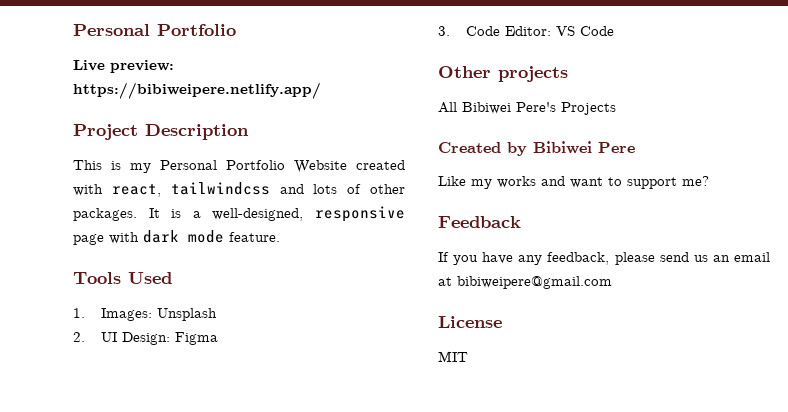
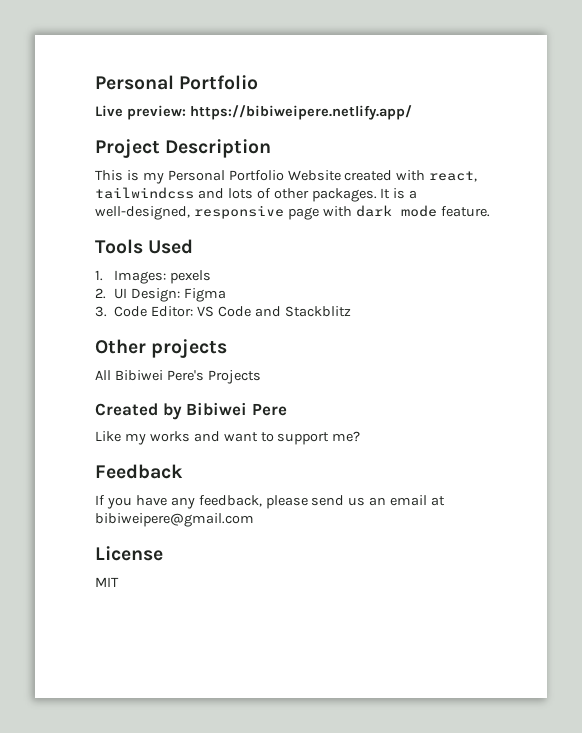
- 1. Images: Unsplash
+ 1. Images: pexels
- 3. Code Editor: VS Code
+ 3. Code Editor: VS Code and Stackblitz

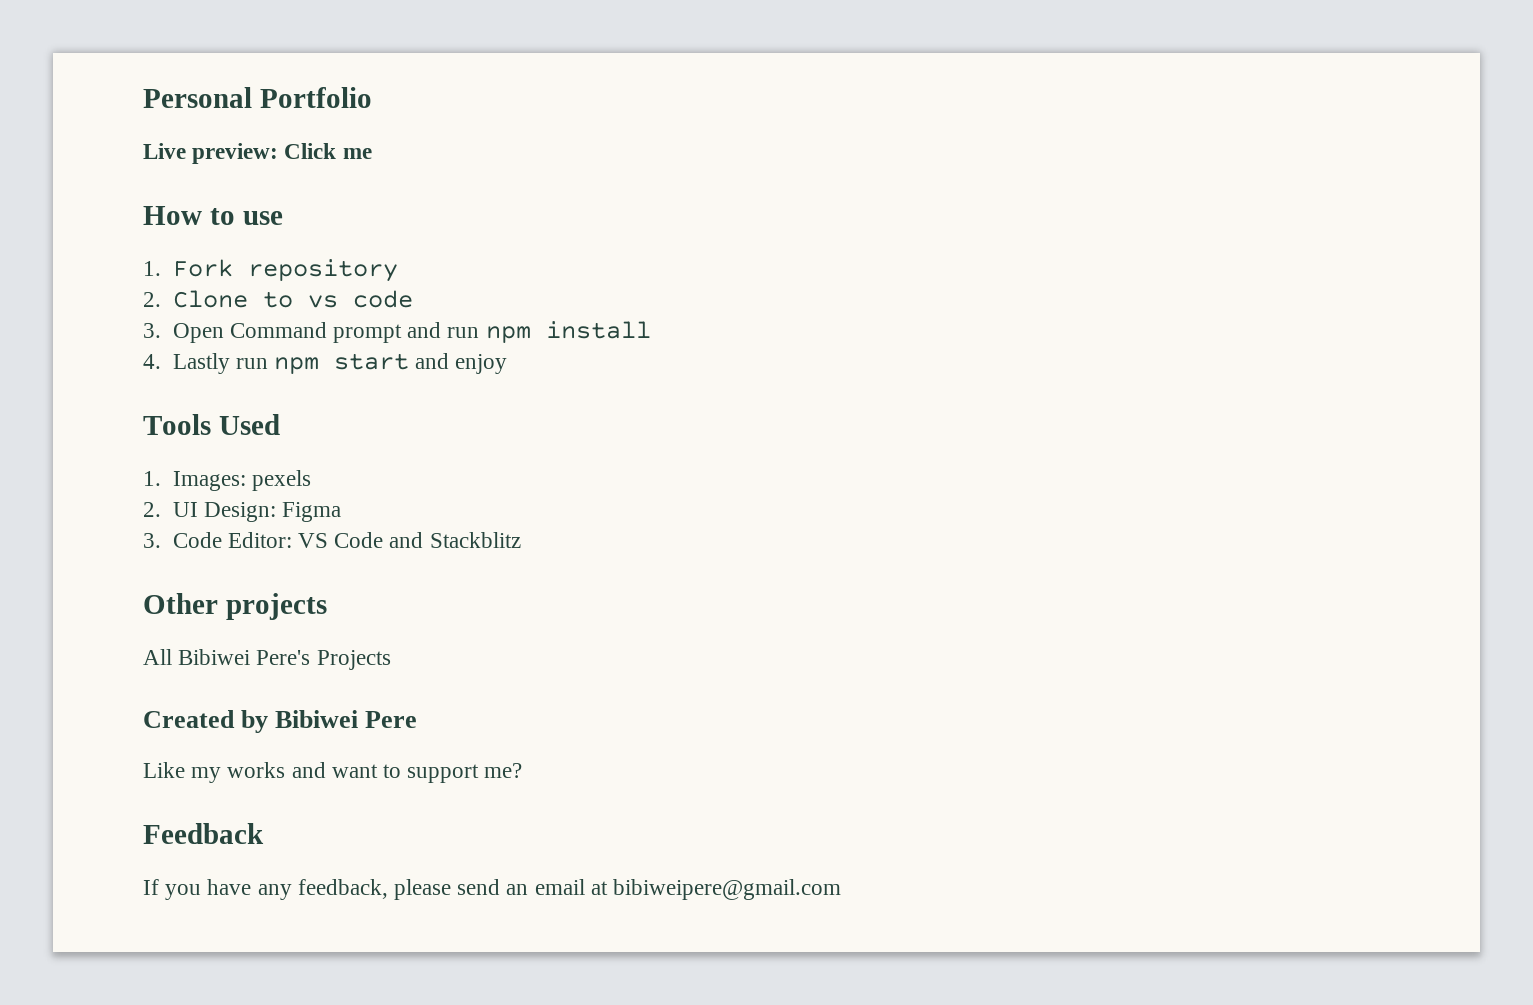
- Live preview: https://bibiweipere.netlify.app/
- Project Description
- This is my Personal Portfolio Website created with react, tailwindcss and lots of other packages. It is a well-designed, responsive page with dark mode feature.
+ Live preview: Click me
+ How to use
+ 1. Fork repository
+ 2. Clone to vs code
+ 3. Open Command prompt and run npm install
+ 4. Lastly run npm start and enjoy
- If you have any feedback, please send us an email at bibiweipere@gmail.com
+ If you have any feedback, please send an email at bibiweipere@gmail.com
- License
- MIT

